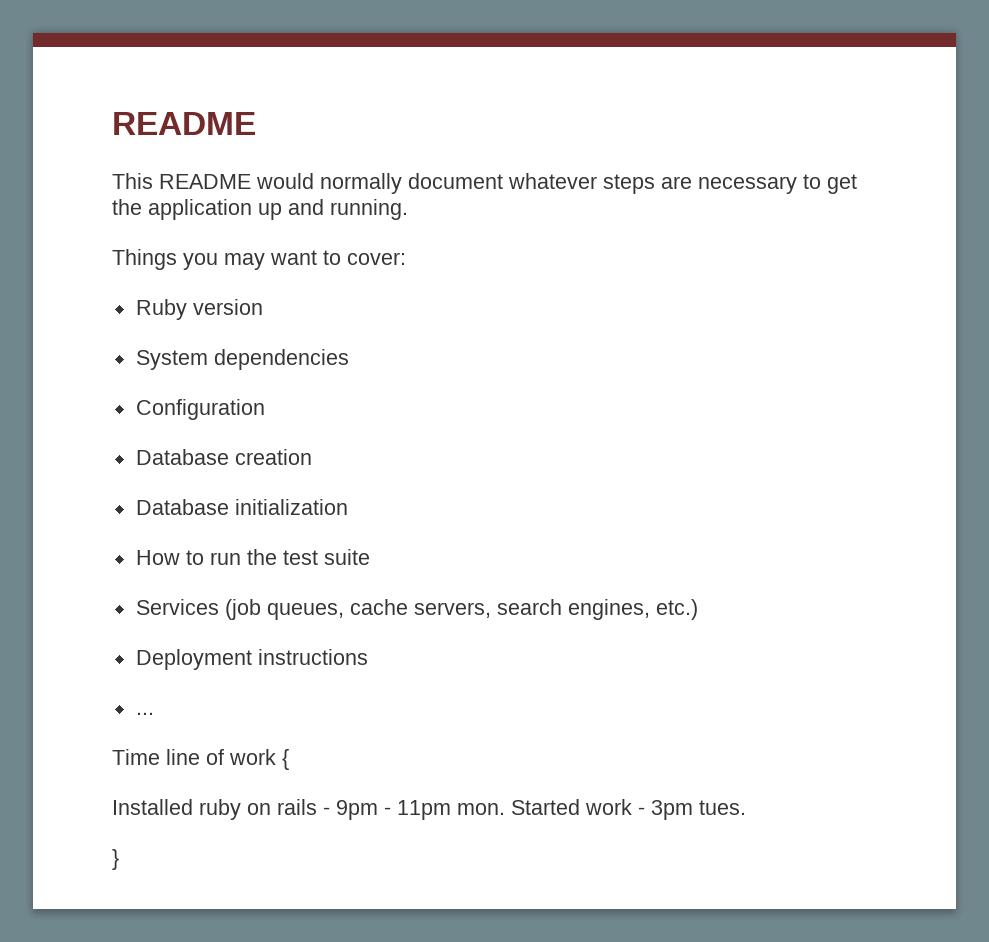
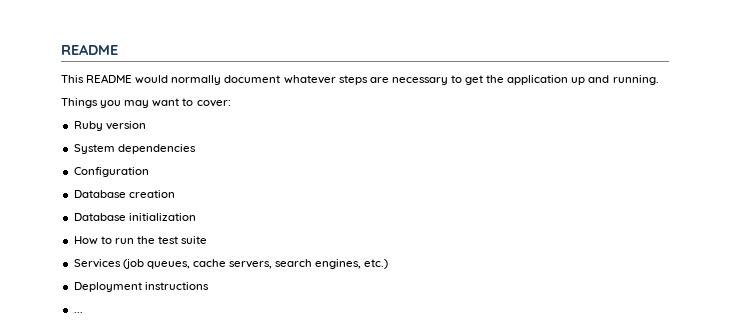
- Time line of work {
- Installed ruby on rails - 9pm - 11pm mon. Started work - 3pm tues.
- }

